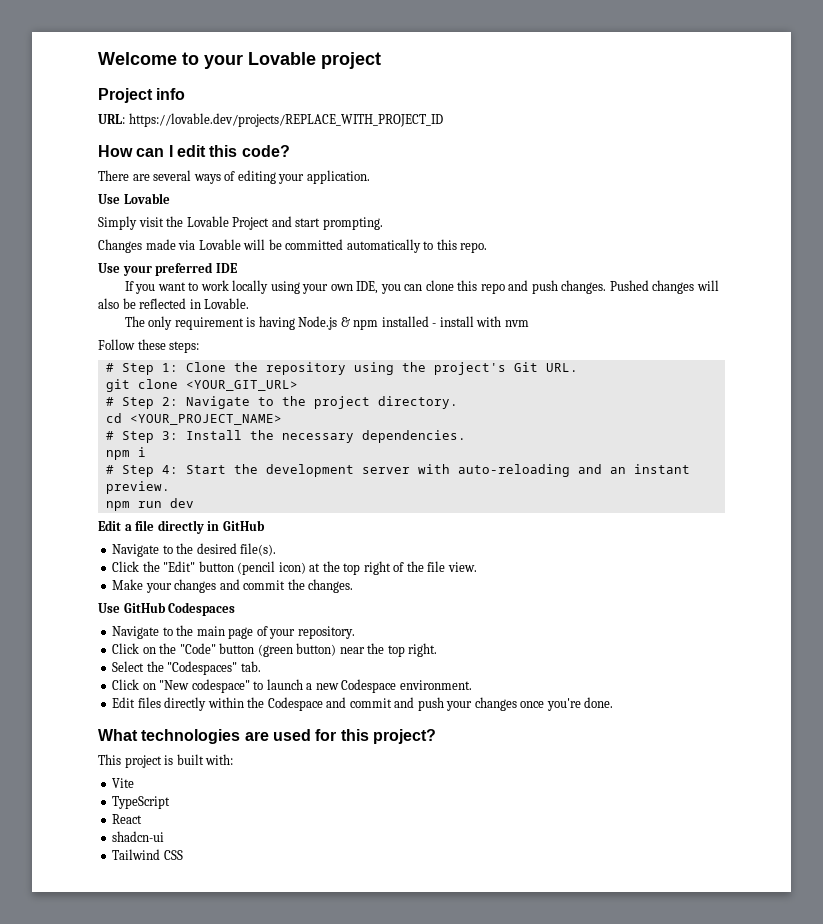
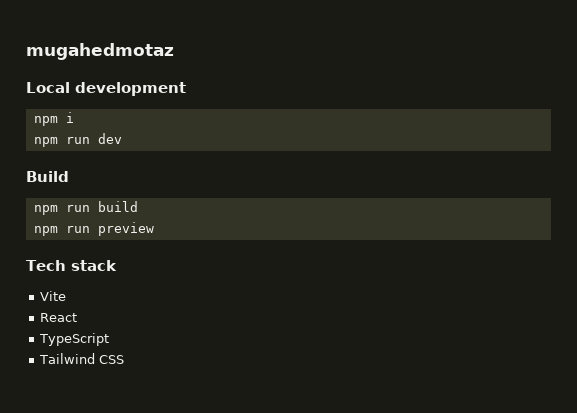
- Welcome to your Lovable project
- Project info
- URL: https://lovable.dev/projects/REPLACE_WITH_PROJECT_ID
- How can I edit this code?
- There are several ways of editing your application.
- Use Lovable
- Simply visit the Lovable Project and start prompting.
- Changes made via Lovable will be committed automatically to this repo.
- Use your preferred IDE
- If you want to work locally using your own IDE, you can clone this repo and push changes. Pushed changes will also be reflected in Lovable.
- The only requirement is having Node.js & npm installed - install with nvm
- Follow these steps:
- # Step 1: Clone the repository using the project's Git URL.
- git clone <YOUR_GIT_URL>
- # Step 2: Navigate to the project directory.
- cd <YOUR_PROJECT_NAME>
- # Step 3: Install the necessary dependencies.
+ mugahedmotaz
+ Local development
  npm i
- # Step 4: Start the development server with auto-reloading and an instant preview.
  npm run dev
- Edit a file directly in GitHub
- Navigate to the desired file(s).
- Click the "Edit" button (pencil icon) at the top right of the file view.
- Make your changes and commit the changes.
- Use GitHub Codespaces
- Navigate to the main page of your repository.
- Click on the "Code" button (green button) near the top right.
- Select the "Codespaces" tab.
- Click on "New codespace" to launch a new Codespace environment.
- Edit files directly within the Codespace and commit and push your changes once you're done.
- What technologies are used for this project?
- This project is built with:
+ Build
+ npm run build
+ npm run preview
+ Tech stack
- TypeScript
- shadcn-ui
+ TypeScript

